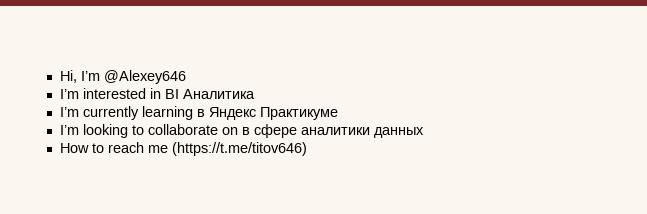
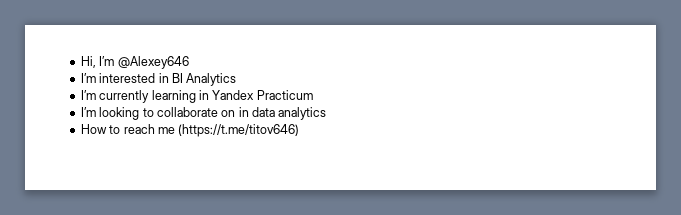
- I’m interested in BI Аналитика
+ I’m interested in BI Analytics
- I’m currently learning в Яндекс Практикуме
+ I’m currently learning in Yandex Practicum
- I’m looking to collaborate on в сфере аналитики данных
+ I’m looking to collaborate on in data analytics

